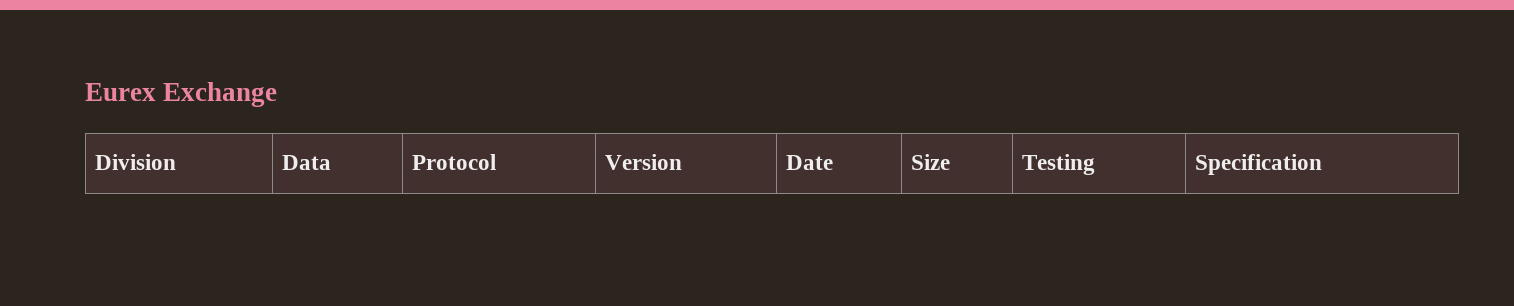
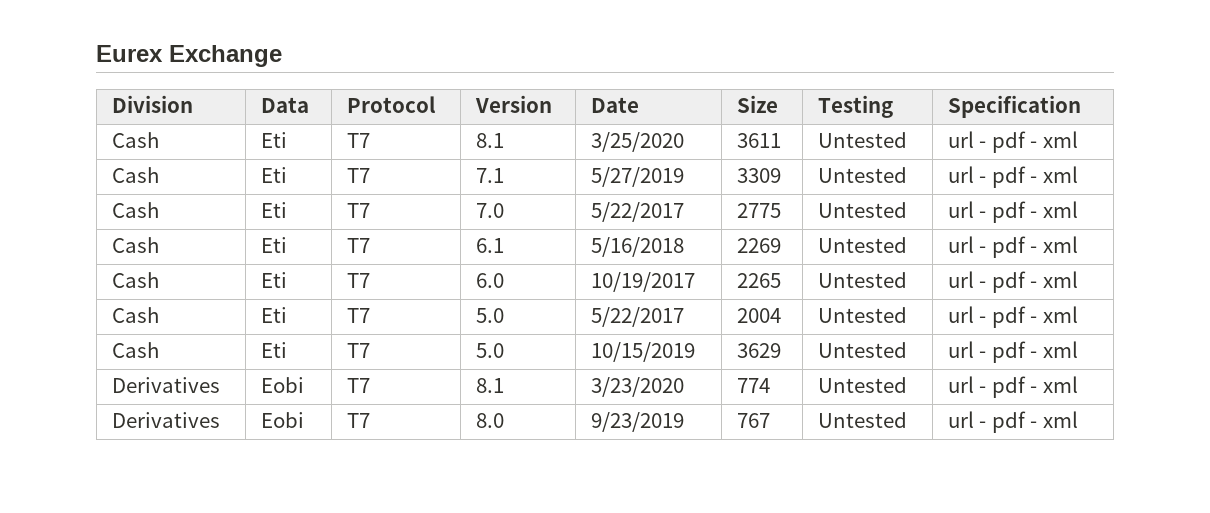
+ Cash | Eti | T7 | 8.1 | 3/25/2020 | 3611 | Untested | url - pdf - xml
+ Cash | Eti | T7 | 7.1 | 5/27/2019 | 3309 | Untested | url - pdf - xml
+ Cash | Eti | T7 | 7.0 | 5/22/2017 | 2775 | Untested | url - pdf - xml
+ Cash | Eti | T7 | 6.1 | 5/16/2018 | 2269 | Untested | url - pdf - xml
+ Cash | Eti | T7 | 6.0 | 10/19/2017 | 2265 | Untested | url - pdf - xml
+ Cash | Eti | T7 | 5.0 | 5/22/2017 | 2004 | Untested | url - pdf - xml
+ Cash | Eti | T7 | 5.0 | 10/15/2019 | 3629 | Untested | url - pdf - xml
+ Derivatives | Eobi | T7 | 8.1 | 3/23/2020 | 774 | Untested | url - pdf - xml
+ Derivatives | Eobi | T7 | 8.0 | 9/23/2019 | 767 | Untested | url - pdf - xml

